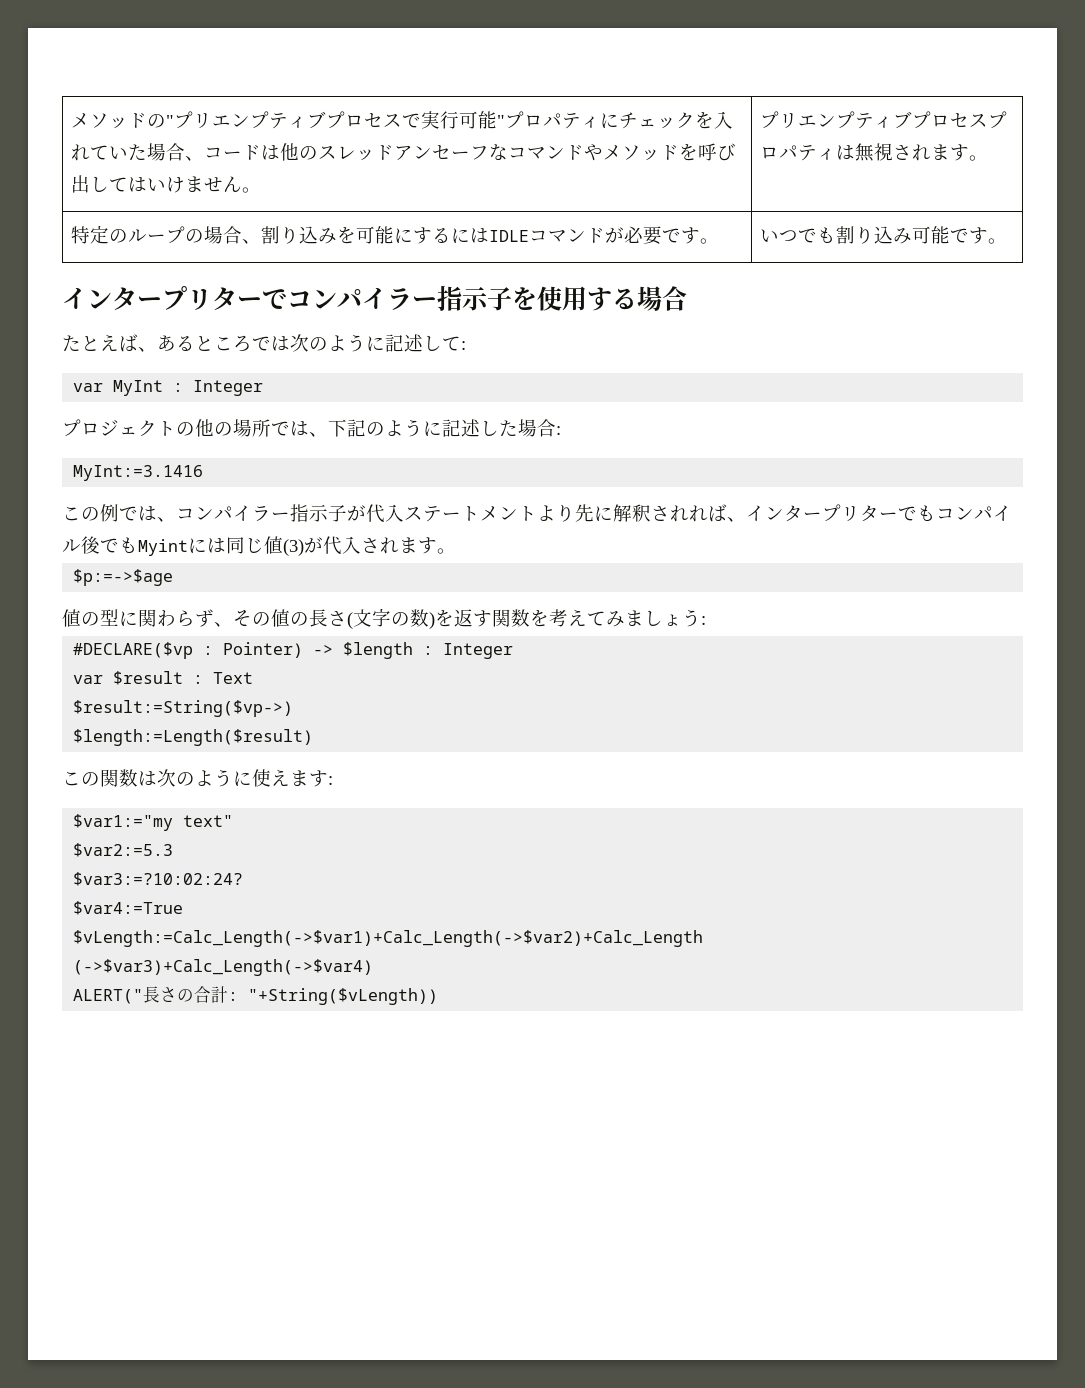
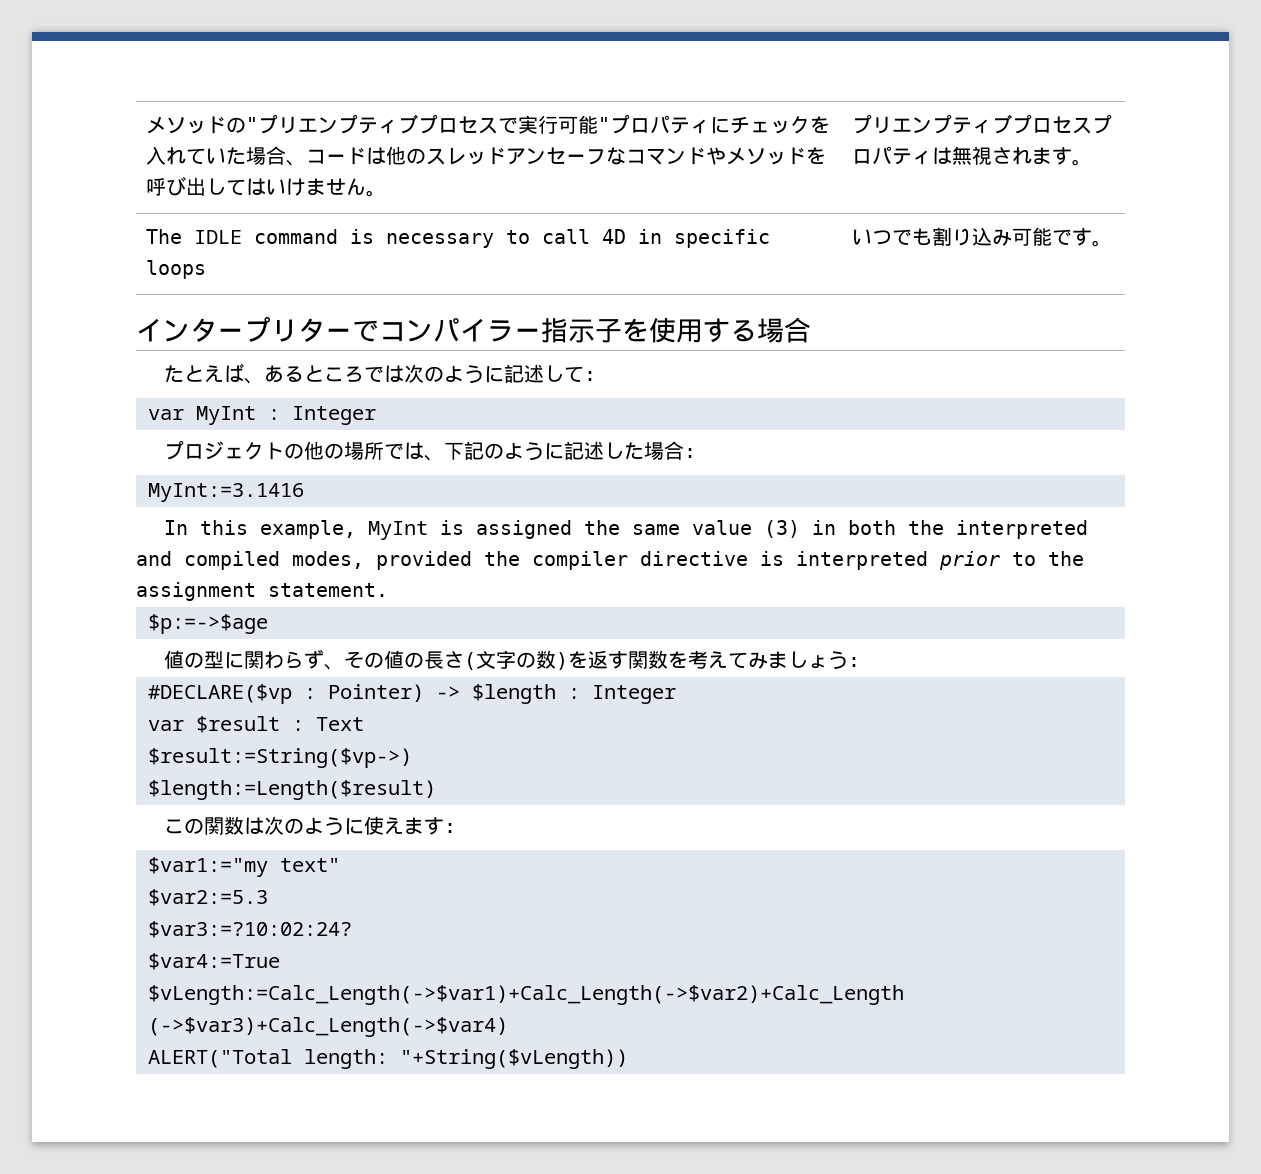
- 特定のループの場合、割り込みを可能にするにはIDLEコマンドが必要です。 | いつでも割り込み可能です。
+ The IDLE command is necessary to call 4D in specific loops | いつでも割り込み可能です。
- この例では、コンパイラー指示子が代入ステートメントより先に解釈されれば、インタープリターでもコンパイル後でもMyintには同じ値(3)が代入されます。
+ In this example, MyInt is assigned the same value (3) in both the interpreted and compiled modes, provided the compiler directive is interpreted prior to the assignment statement.
- ALERT("長さの合計: "+String($vLength))
+ ALERT("Total length: "+String($vLength))

